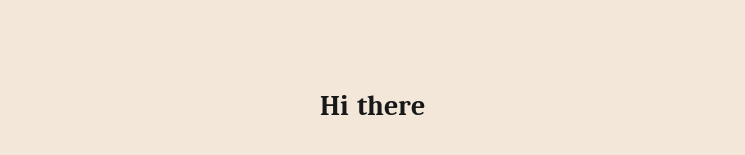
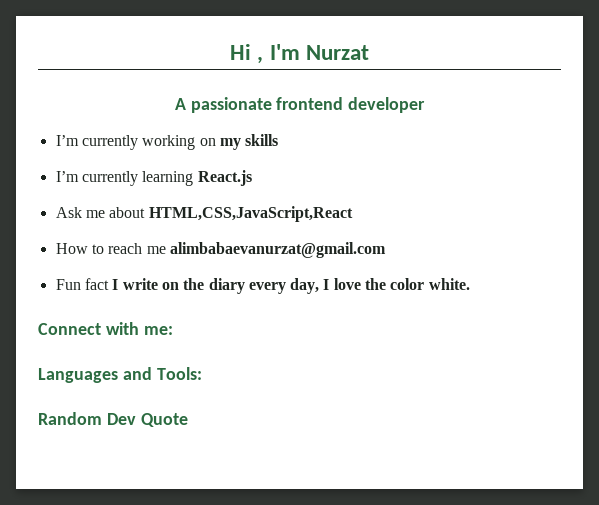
- Hi there
+ Hi , I'm Nurzat
+ A passionate frontend developer
+ I’m currently working on my skills
+ I’m currently learning React.js
+ Ask me about HTML,CSS,JavaScript,React
+ How to reach me alimbabaevanurzat@gmail.com
+ Fun fact I write on the diary every day, I love the color white.
+ Connect with me:
+ Languages and Tools:
+ Random Dev Quote

